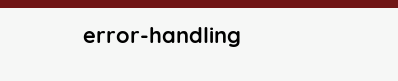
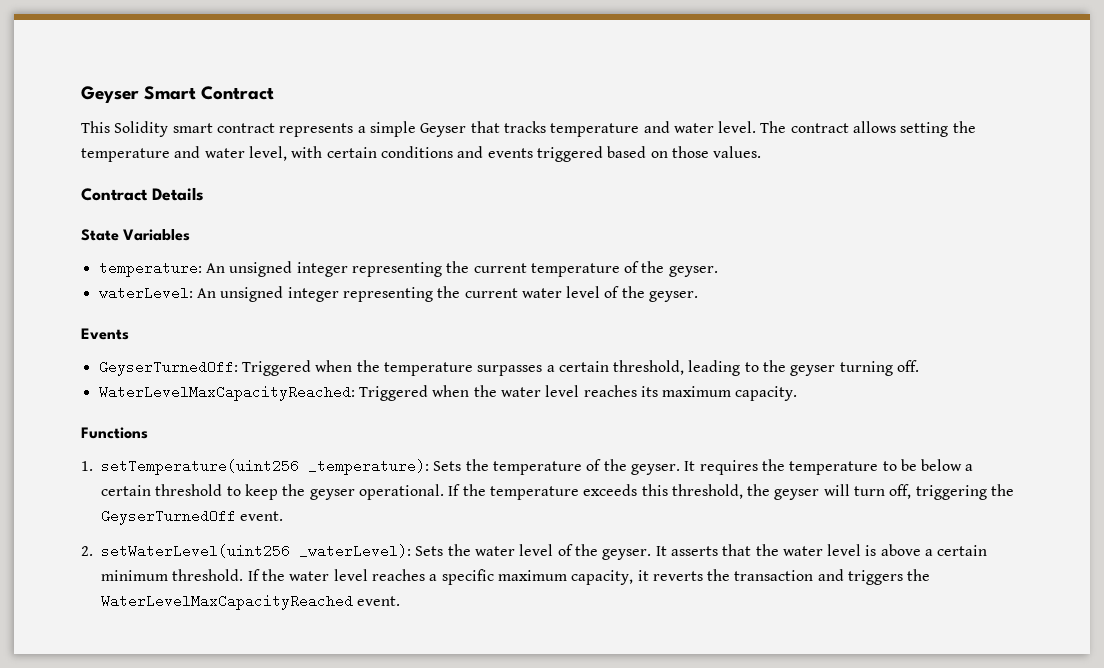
- error-handling
+ Geyser Smart Contract
+ This Solidity smart contract represents a simple Geyser that tracks temperature and water level. The contract allows setting the temperature and water level, with certain conditions and events triggered based on those values.
+ Contract Details
+ State Variables
+ temperature: An unsigned integer representing the current temperature of the geyser.
+ waterLevel: An unsigned integer representing the current water level of the geyser.
+ Events
+ GeyserTurnedOff: Triggered when the temperature surpasses a certain threshold, leading to the geyser turning off.
+ WaterLevelMaxCapacityReached: Triggered when the water level reaches its maximum capacity.
+ Functions
+ 1. setTemperature(uint256 _temperature): Sets the temperature of the geyser. It requires the temperature to be below a certain threshold to keep the geyser operational. If the temperature exceeds this threshold, the geyser will turn off, triggering the GeyserTurnedOff event.
+ 2. setWaterLevel(uint256 _waterLevel): Sets the water level of the geyser. It asserts that the water level is above a certain minimum threshold. If the water level reaches a specific maximum capacity, it reverts the transaction and triggers the WaterLevelMaxCapacityReached event.

